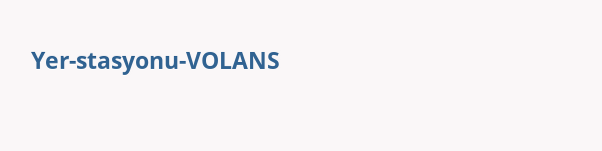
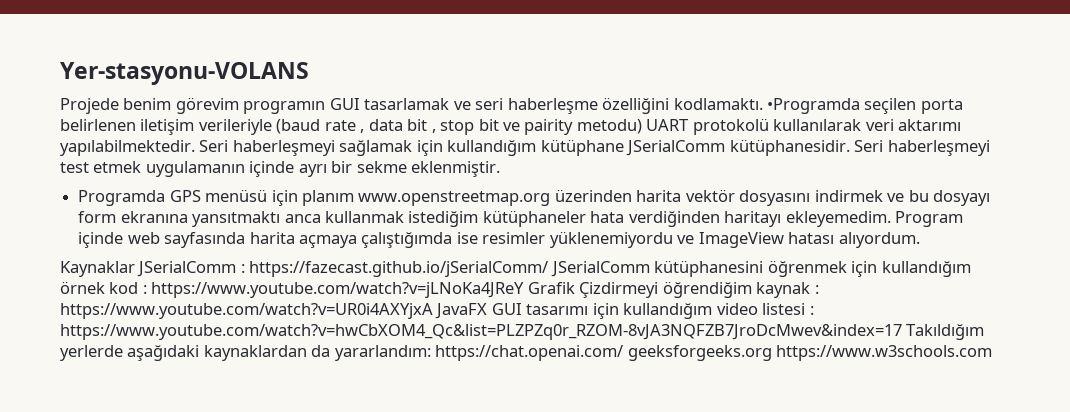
+ Projede benim görevim programın GUI tasarlamak ve seri haberleşme özelliğini kodlamaktı. •Programda seçilen porta belirlenen iletişim verileriyle (baud rate , data bit , stop bit ve pairity metodu) UART protokolü kullanılarak veri aktarımı yapılabilmektedir. Seri haberleşmeyi sağlamak için kullandığım kütüphane JSerialComm kütüphanesidir. Seri haberleşmeyi test etmek uygulamanın içinde ayrı bir sekme eklenmiştir.
+ Programda GPS menüsü için planım www.openstreetmap.org üzerinden harita vektör dosyasını indirmek ve bu dosyayı form ekranına yansıtmaktı anca kullanmak istediğim kütüphaneler hata verdiğinden haritayı ekleyemedim. Program içinde web sayfasında harita açmaya çalıştığımda ise resimler yüklenemiyordu ve ImageView hatası alıyordum.
+ Kaynaklar JSerialComm : https://fazecast.github.io/jSerialComm/ JSerialComm kütüphanesini öğrenmek için kullandığım örnek kod : https://www.youtube.com/watch?v=jLNoKa4JReY Grafik Çizdirmeyi öğrendiğim kaynak : https://www.youtube.com/watch?v=UR0i4AXYjxA JavaFX GUI tasarımı için kullandığım video listesi : https://www.youtube.com/watch?v=hwCbXOM4_Qc&list=PLZPZq0r_RZOM-8vJA3NQFZB7JroDcMwev&index=17 Takıldığım yerlerde aşağıdaki kaynaklardan da yararlandım: https://chat.openai.com/ geeksforgeeks.org https://www.w3schools.com

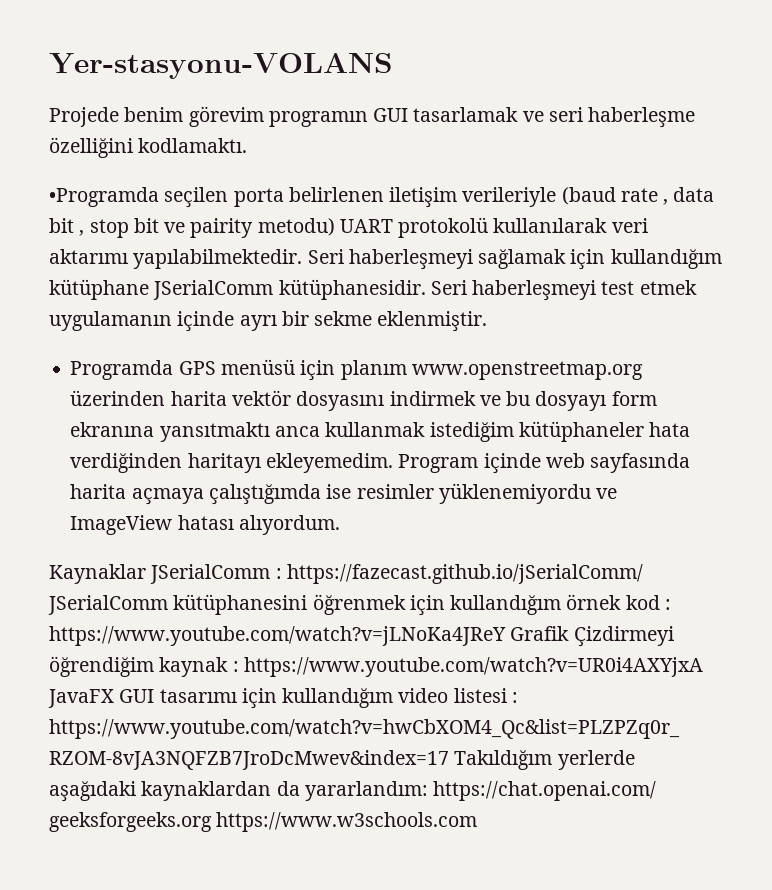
- Projede benim görevim programın GUI tasarlamak ve seri haberleşme özelliğini kodlamaktı. •Programda seçilen porta belirlenen iletişim verileriyle (baud rate , data bit , stop bit ve pairity metodu) UART protokolü kullanılarak veri aktarımı yapılabilmektedir.
+ Projede benim görevim programın GUI tasarlamak ve seri haberleşme özelliğini kodlamaktı.
+ •Programda seçilen porta belirlenen iletişim verileriyle (baud rate , data bit , stop bit ve pairity metodu) UART protokolü kullanılarak veri aktarımı yapılabilmektedir.

